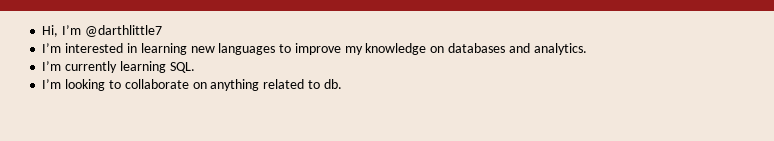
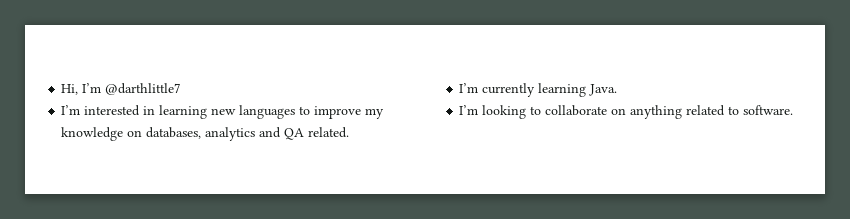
- I’m interested in learning new languages to improve my knowledge on databases and analytics.
+ I’m interested in learning new languages to improve my knowledge on databases, analytics and QA related.
- I’m currently learning SQL.
+ I’m currently learning Java.
- I’m looking to collaborate on anything related to db.
+ I’m looking to collaborate on anything related to software.

